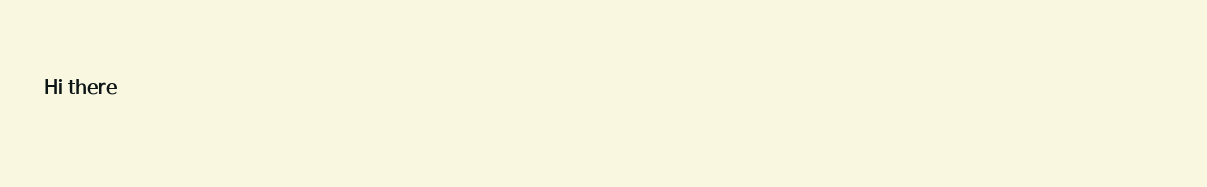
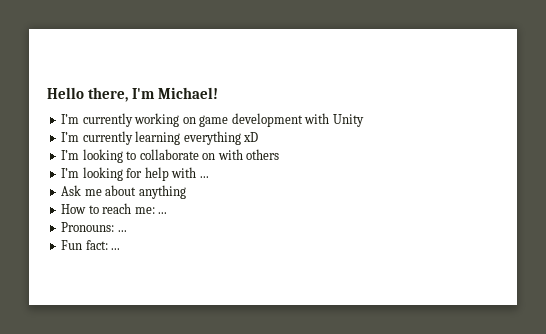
- Hi there
+ Hello there, I'm Michael!
+ I’m currently working on game development with Unity
+ I’m currently learning everything xD
+ I’m looking to collaborate on with others
+ I’m looking for help with ...
+ Ask me about anything
+ How to reach me: ...
+ Pronouns: ...
+ Fun fact: ...

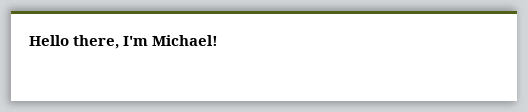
- I’m currently working on game development with Unity
- I’m currently learning everything xD
- I’m looking to collaborate on with others
- I’m looking for help with ...
- Ask me about anything
- How to reach me: ...
- Pronouns: ...
- Fun fact: ...

